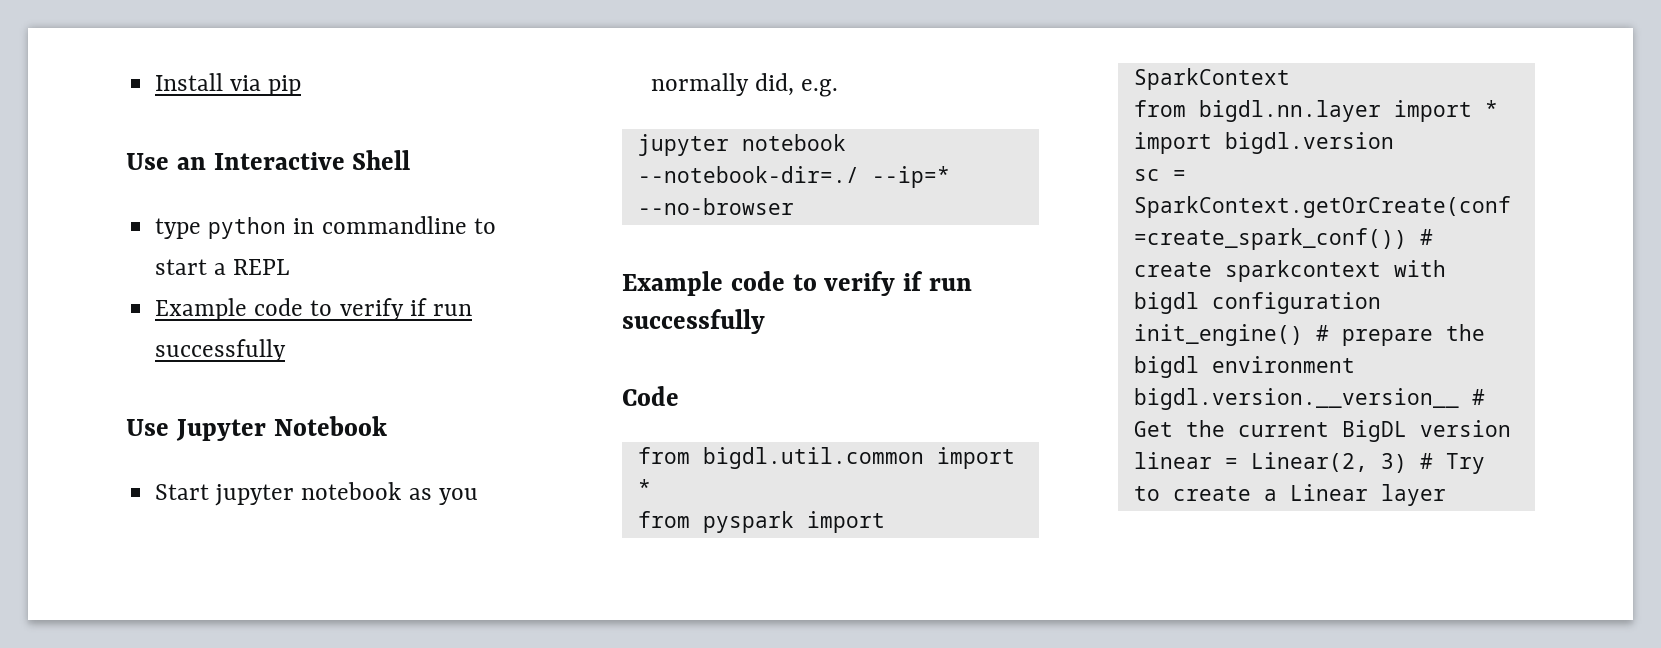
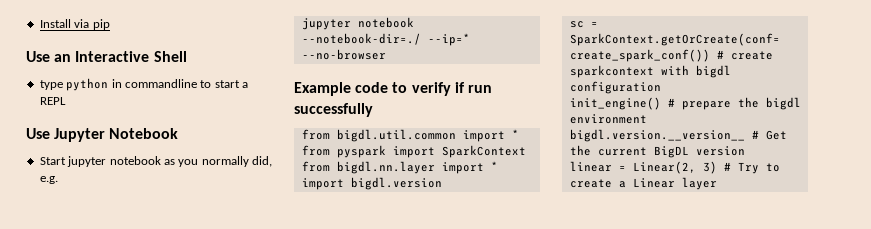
  type python in commandline to start a REPL
- Example code to verify if run successfully
- Code

